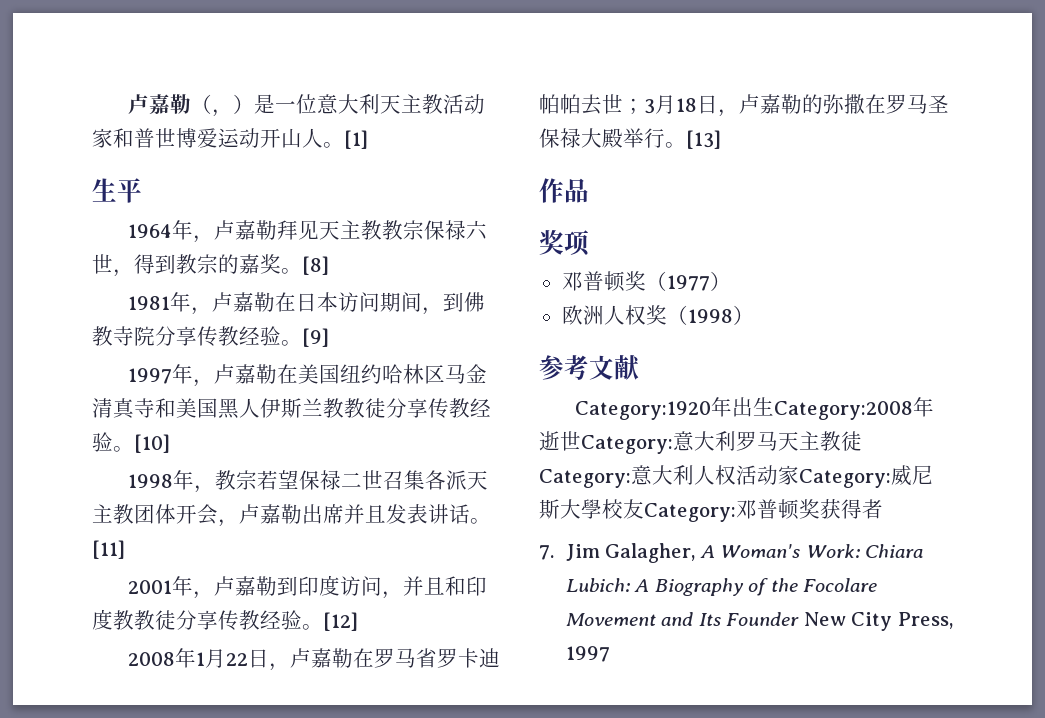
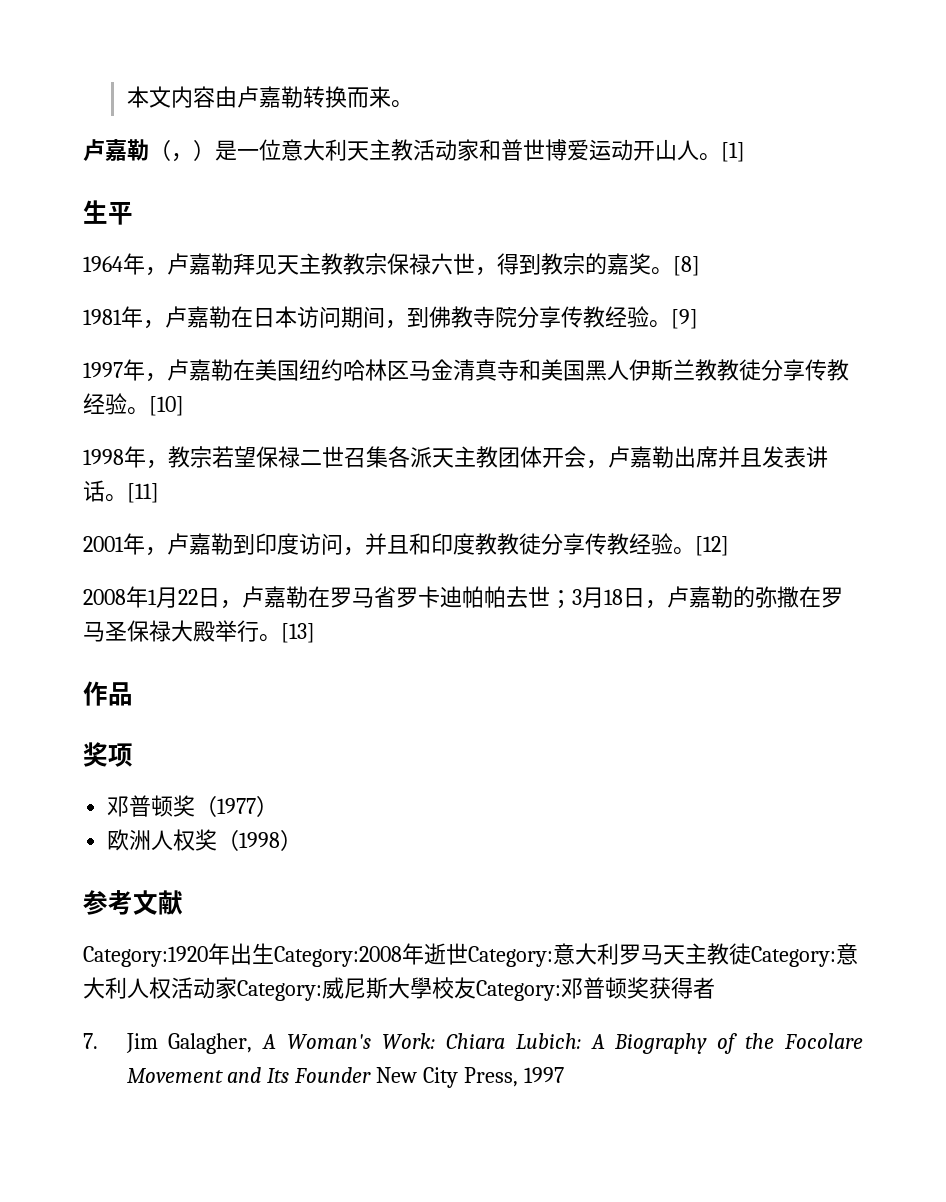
+ 本文内容由卢嘉勒转换而来。

